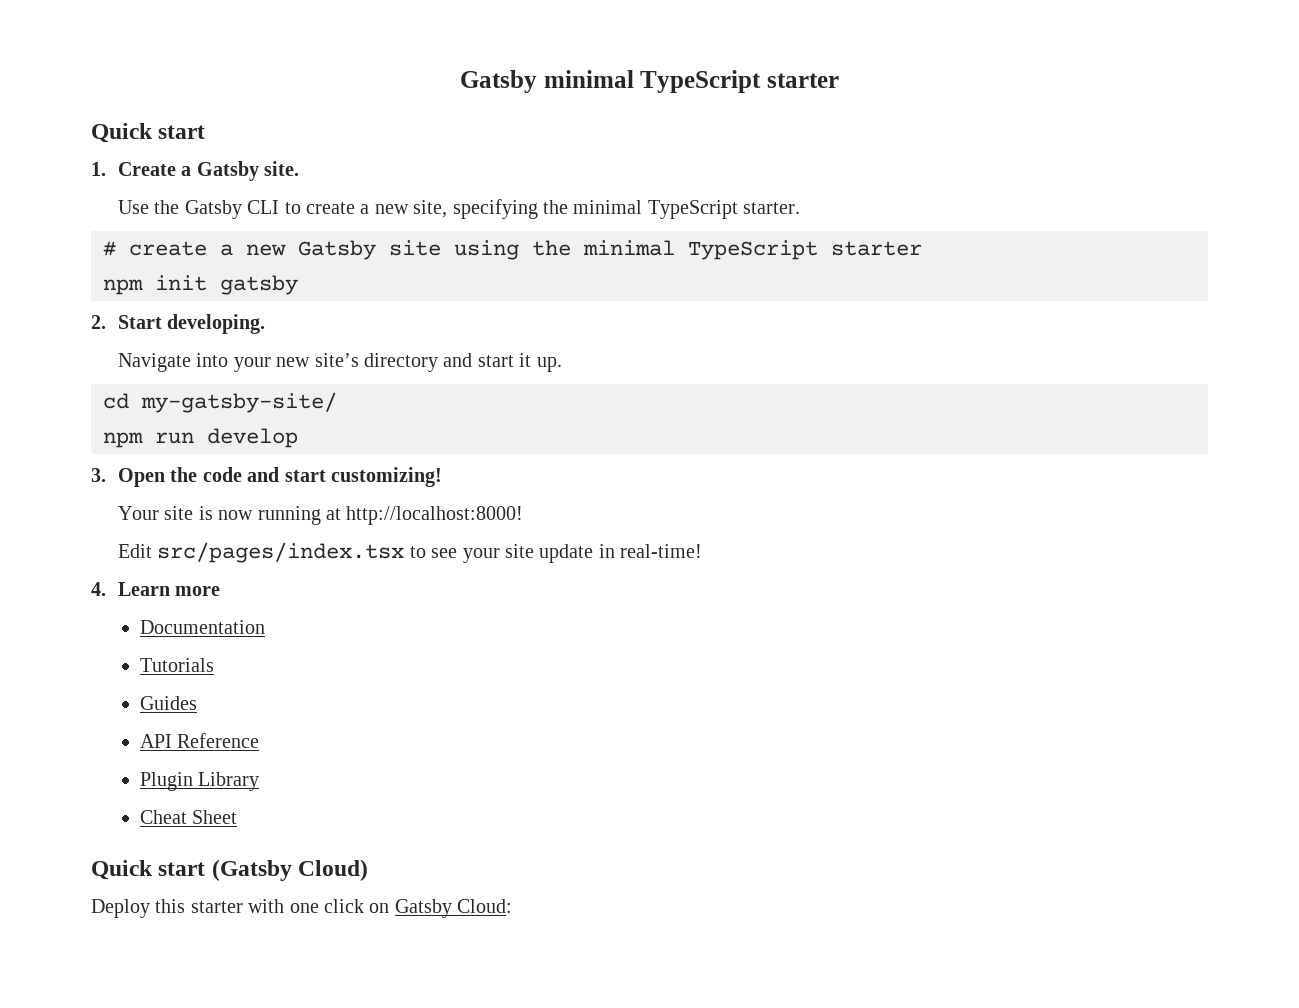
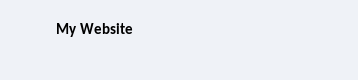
- Gatsby minimal TypeScript starter
- Quick start
- 1. Create a Gatsby site.
- Use the Gatsby CLI to create a new site, specifying the minimal TypeScript starter.
- # create a new Gatsby site using the minimal TypeScript starter
- npm init gatsby
- 2. Start developing.
- Navigate into your new site’s directory and start it up.
- cd my-gatsby-site/
- npm run develop
- 3. Open the code and start customizing!
- Your site is now running at http://localhost:8000!
- Edit src/pages/index.tsx to see your site update in real-time!
- 4. Learn more
- Documentation
- Tutorials
- Guides
- API Reference
- Plugin Library
- Cheat Sheet
- Quick start (Gatsby Cloud)
- Deploy this starter with one click on Gatsby Cloud:
+ My Website

